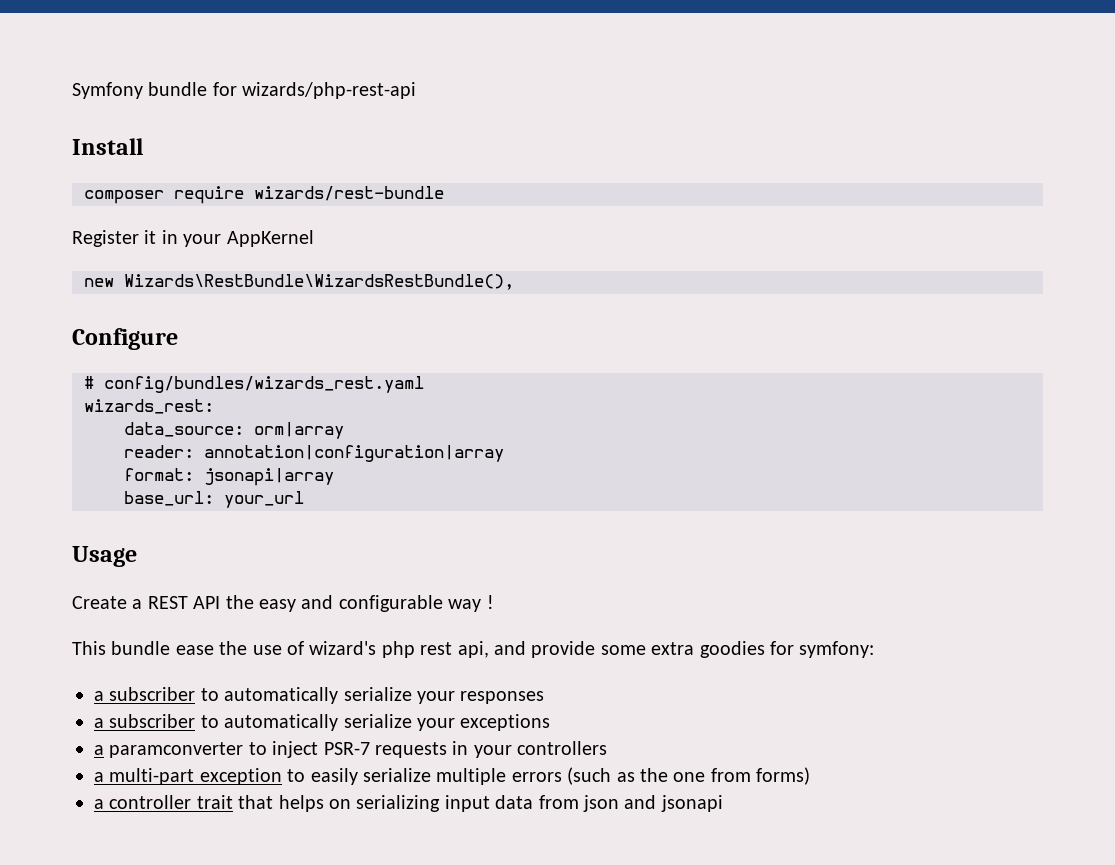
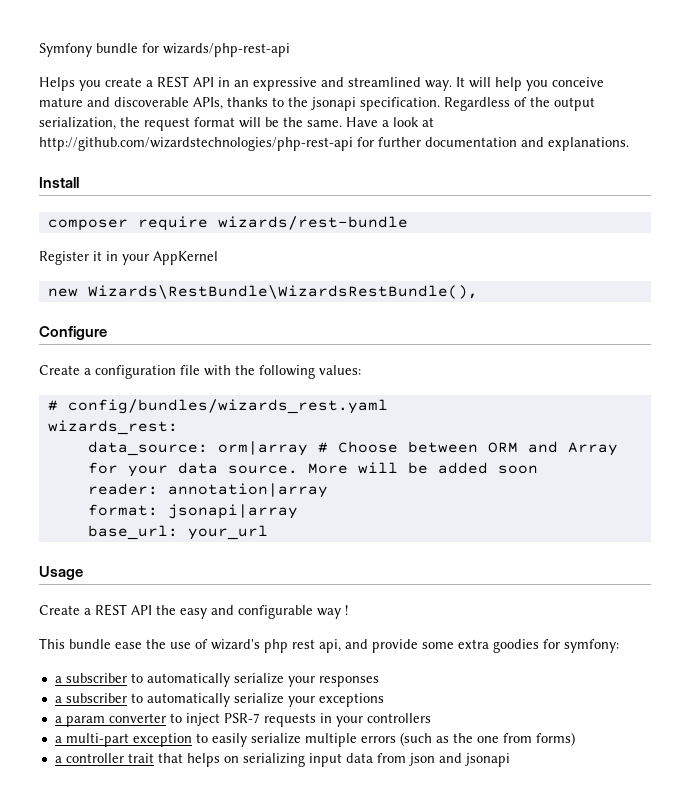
+ Helps you create a REST API in an expressive and streamlined way. It will help you conceive mature and discoverable APIs, thanks to the jsonapi specification. Regardless of the output serialization, the request format will be the same. Have a look at http://github.com/wizardstechnologies/php-rest-api for further documentation and explanations.
+ Create a configuration file with the following values:
- data_source: orm|array
+ data_source: orm|array # Choose between ORM and Array for your data source. More will be added soon
- reader: annotation|configuration|array
+ reader: annotation|array
- a paramconverter to inject PSR-7 requests in your controllers
+ a param converter to inject PSR-7 requests in your controllers

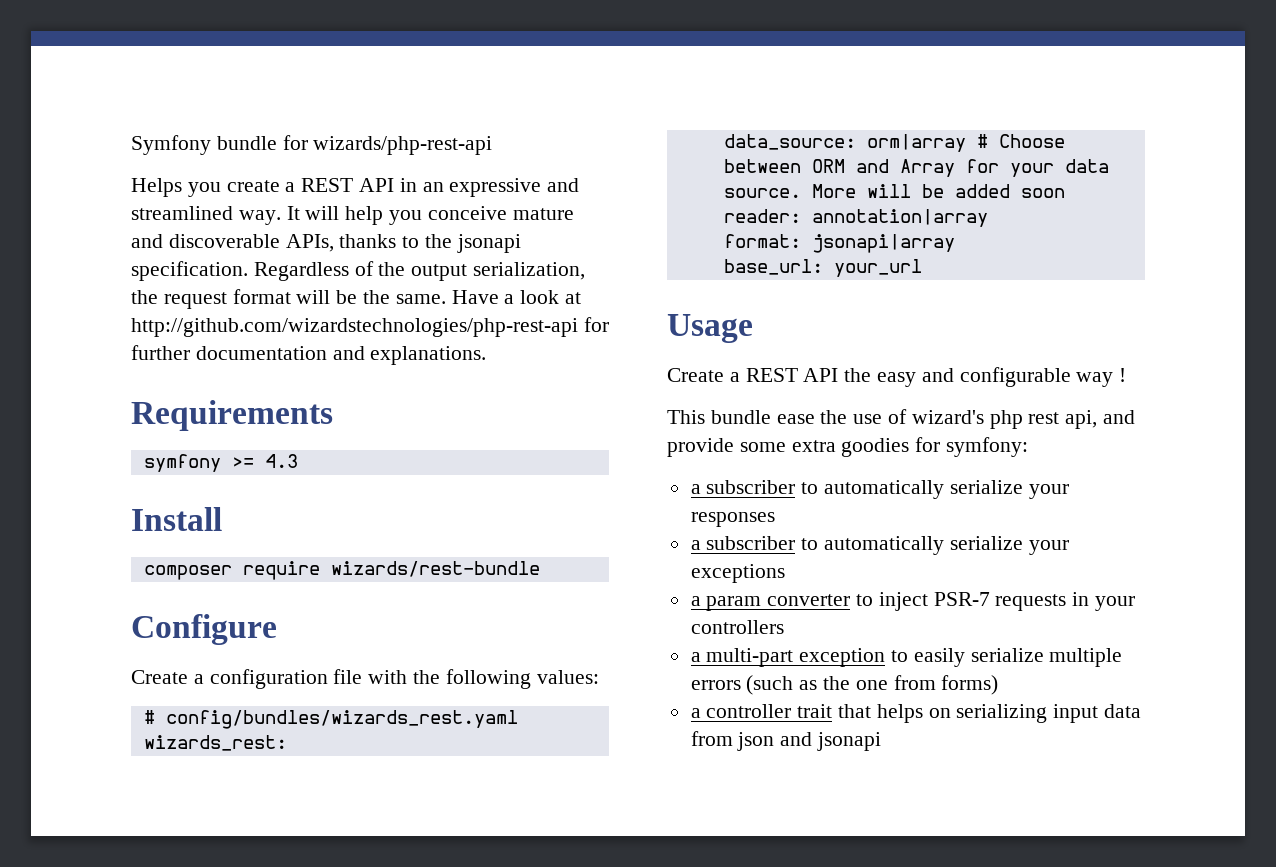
+ Requirements
+ symfony >= 4.3
- Register it in your AppKernel
- new Wizards\RestBundle\WizardsRestBundle(),

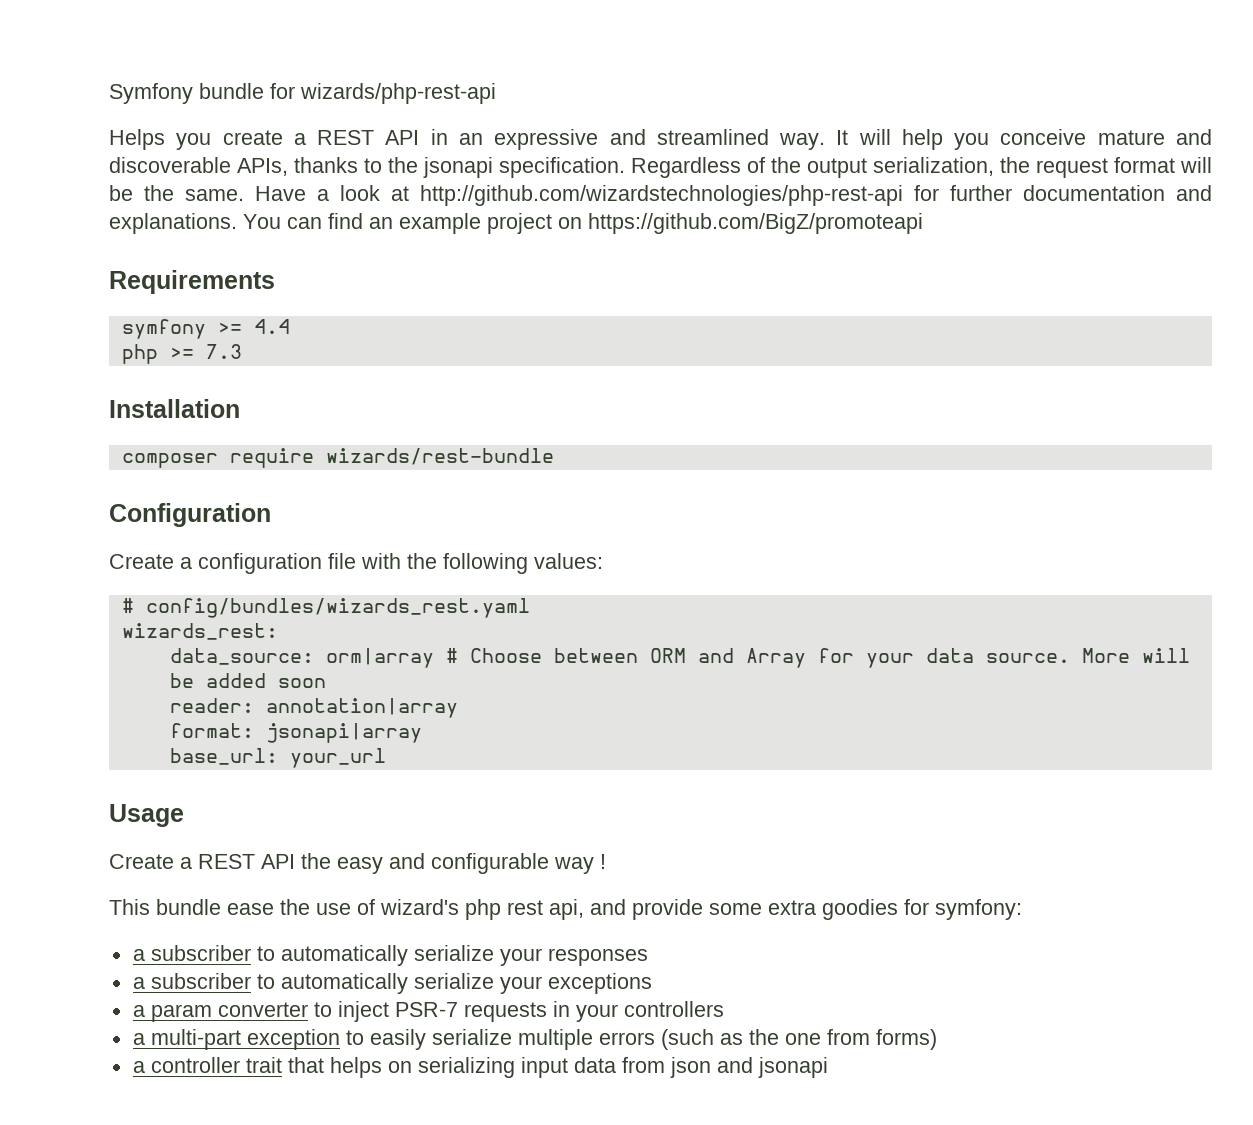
- Have a look at http://github.com/wizardstechnologies/php-rest-api for further documentation and explanations.
+ Have a look at http://github.com/wizardstechnologies/php-rest-api for further documentation and explanations. You can find an example project on https://github.com/BigZ/promoteapi
  Requirements
- symfony >= 4.3
- Install
+ symfony >= 4.4
+ php >= 7.3
+ Installation
- Configure
+ Configuration

